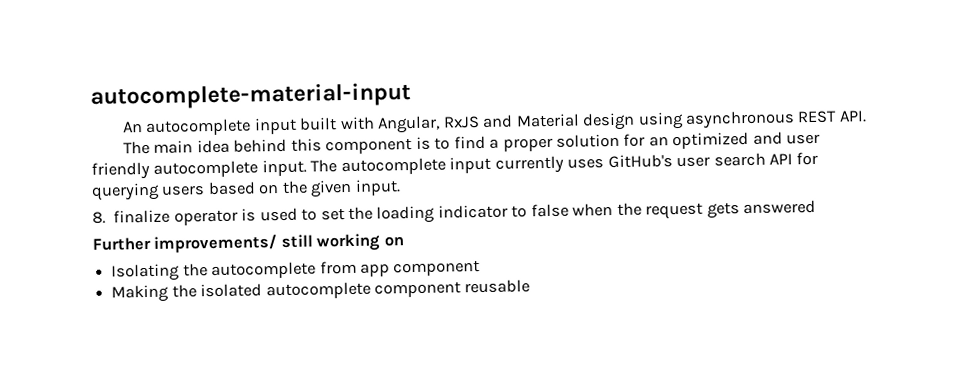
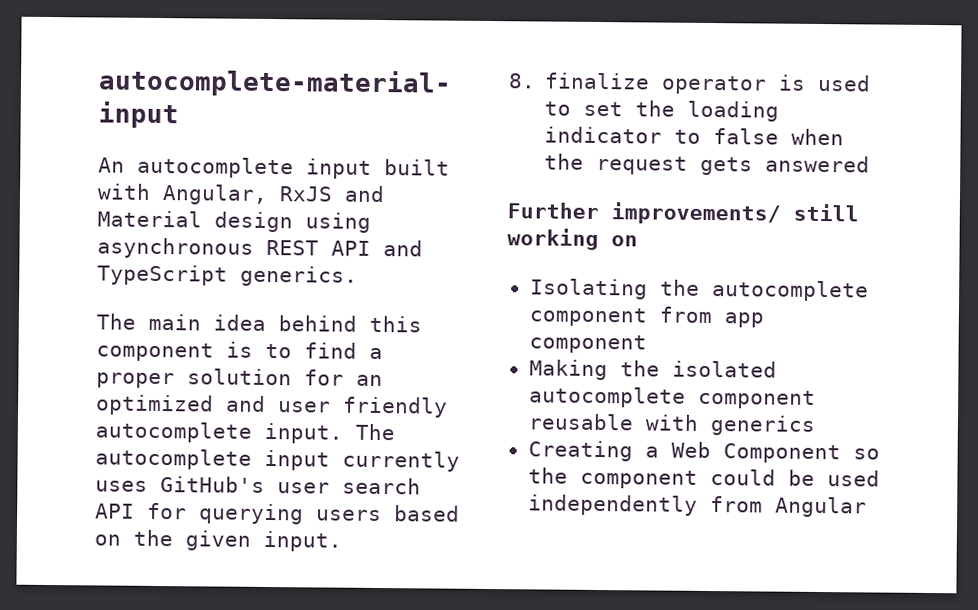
- An autocomplete input built with Angular, RxJS and Material design using asynchronous REST API.
+ An autocomplete input built with Angular, RxJS and Material design using asynchronous REST API and TypeScript generics.
- Isolating the autocomplete from app component
+ Isolating the autocomplete component from app component
- Making the isolated autocomplete component reusable
+ Making the isolated autocomplete component reusable with generics
+ Creating a Web Component so the component could be used independently from Angular

